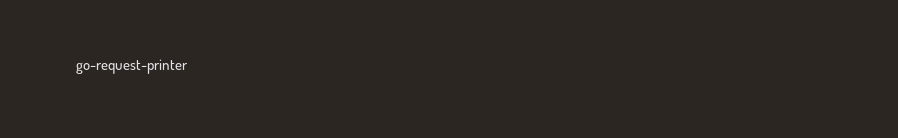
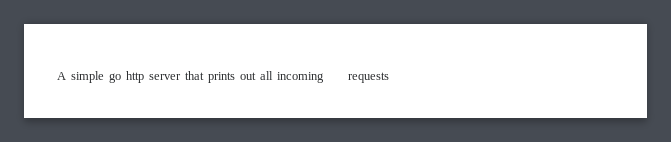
- go-request-printer
+ A simple go http server that prints out all incoming requests

